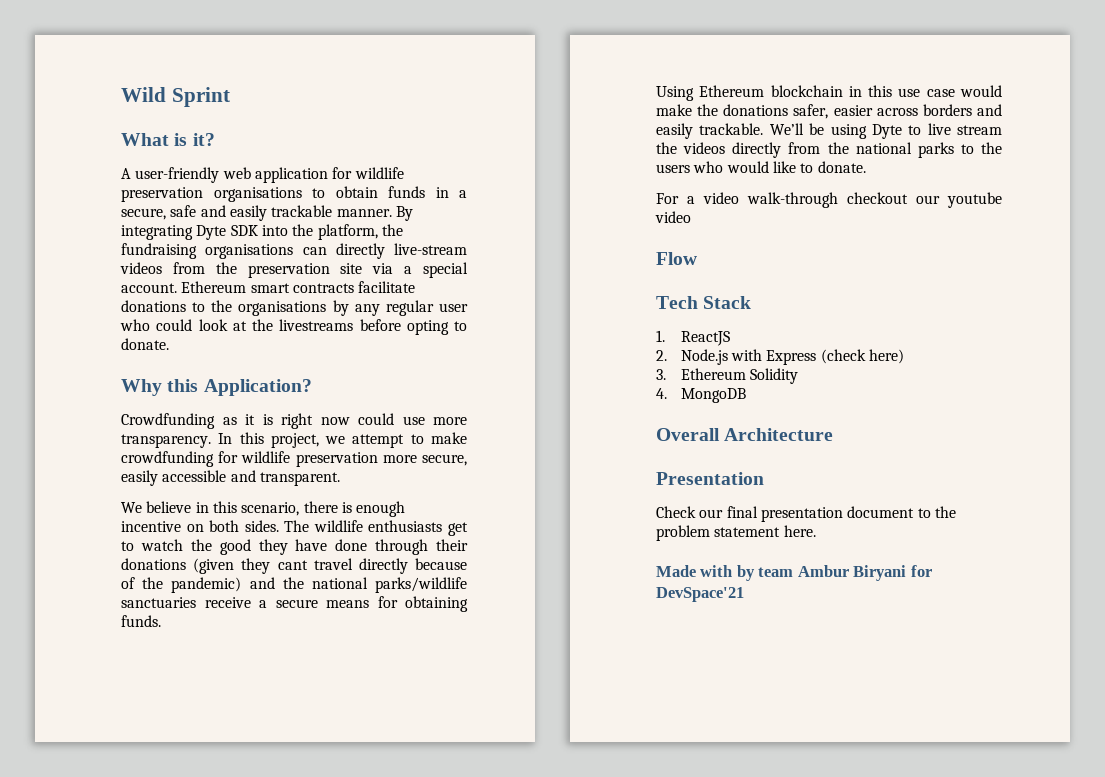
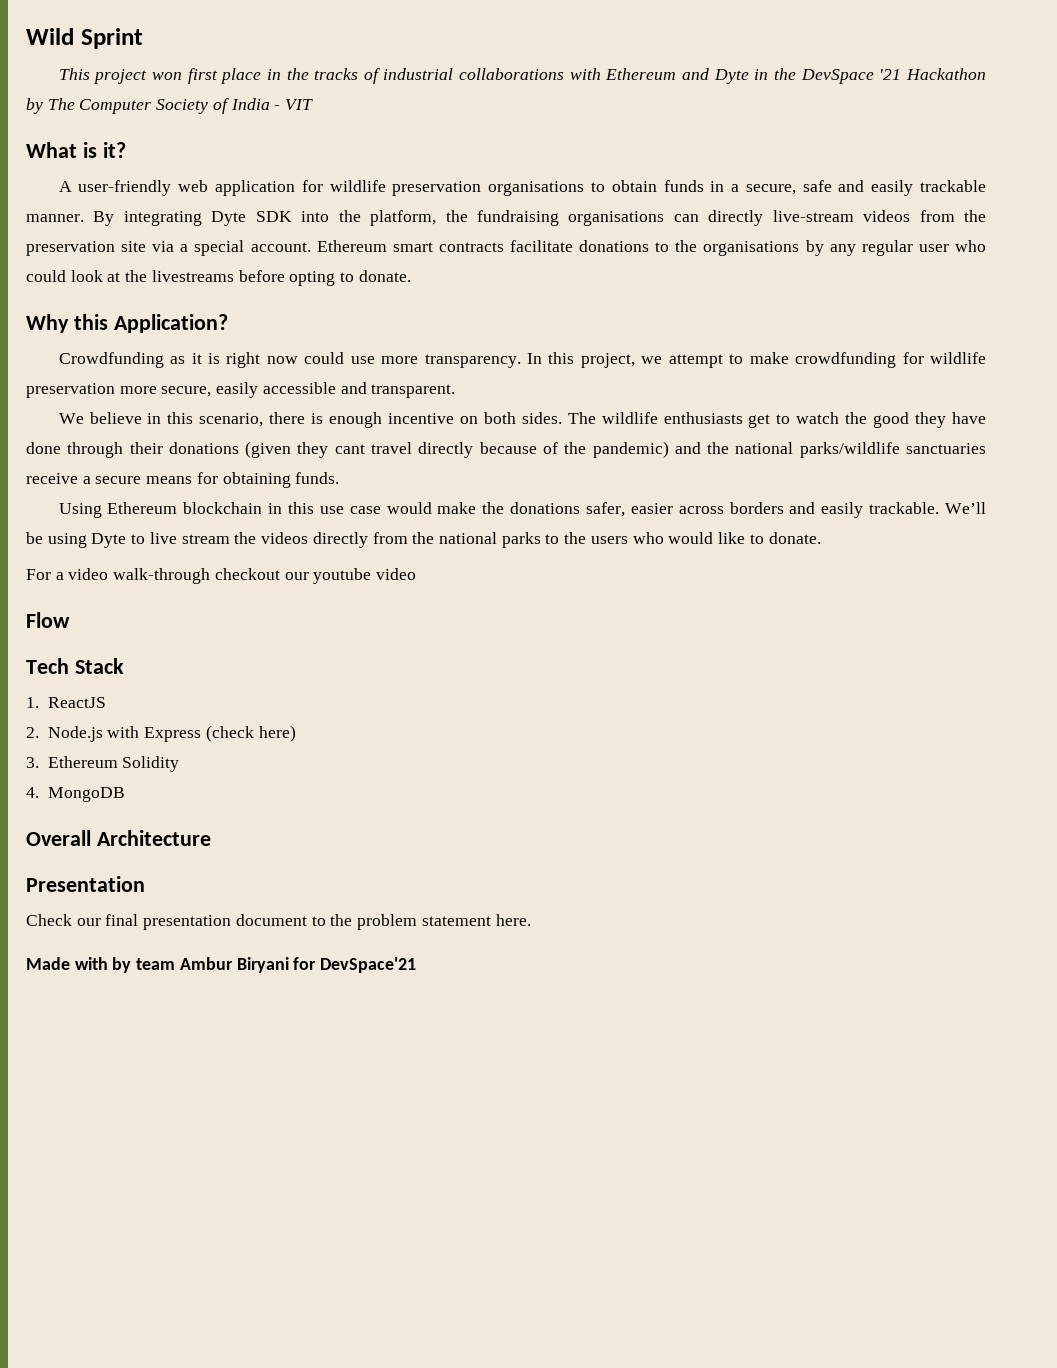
+ This project won first place in the tracks of industrial collaborations with Ethereum and Dyte in the DevSpace '21 Hackathon by The Computer Society of India - VIT

